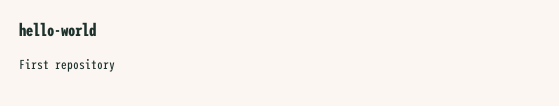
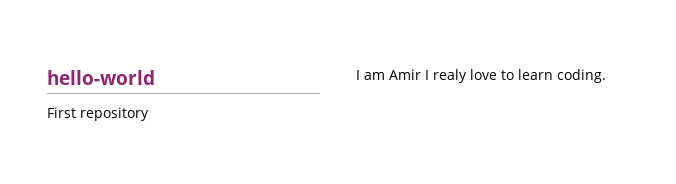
+ I am Amir I realy love to learn coding.

